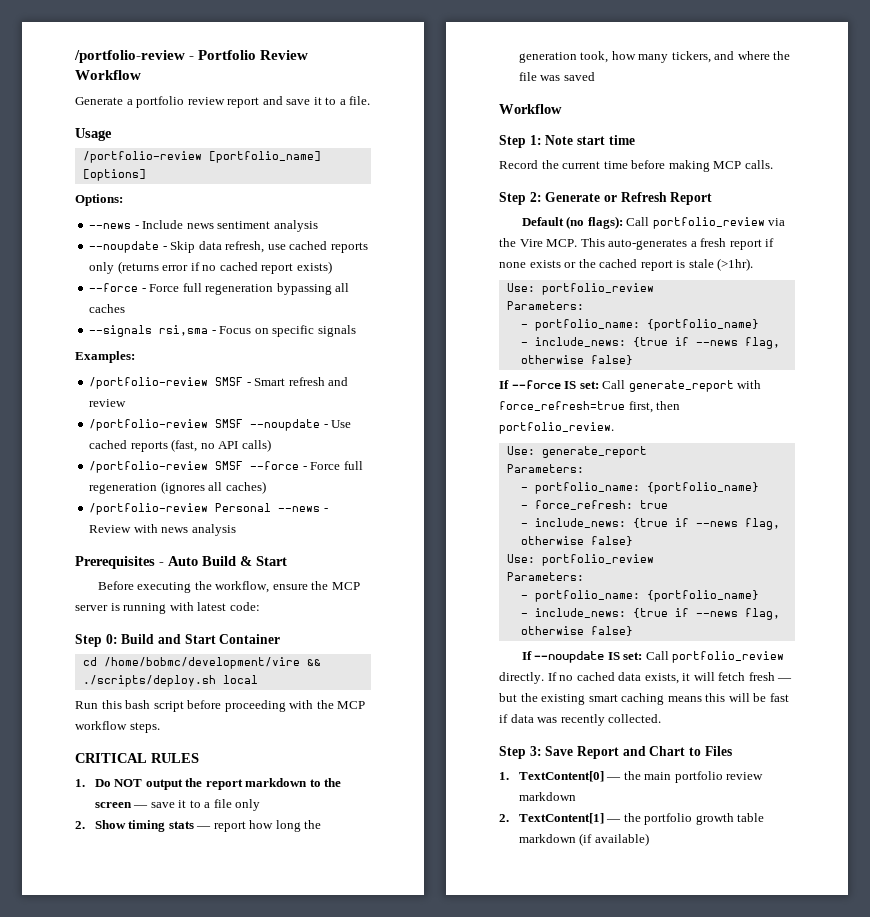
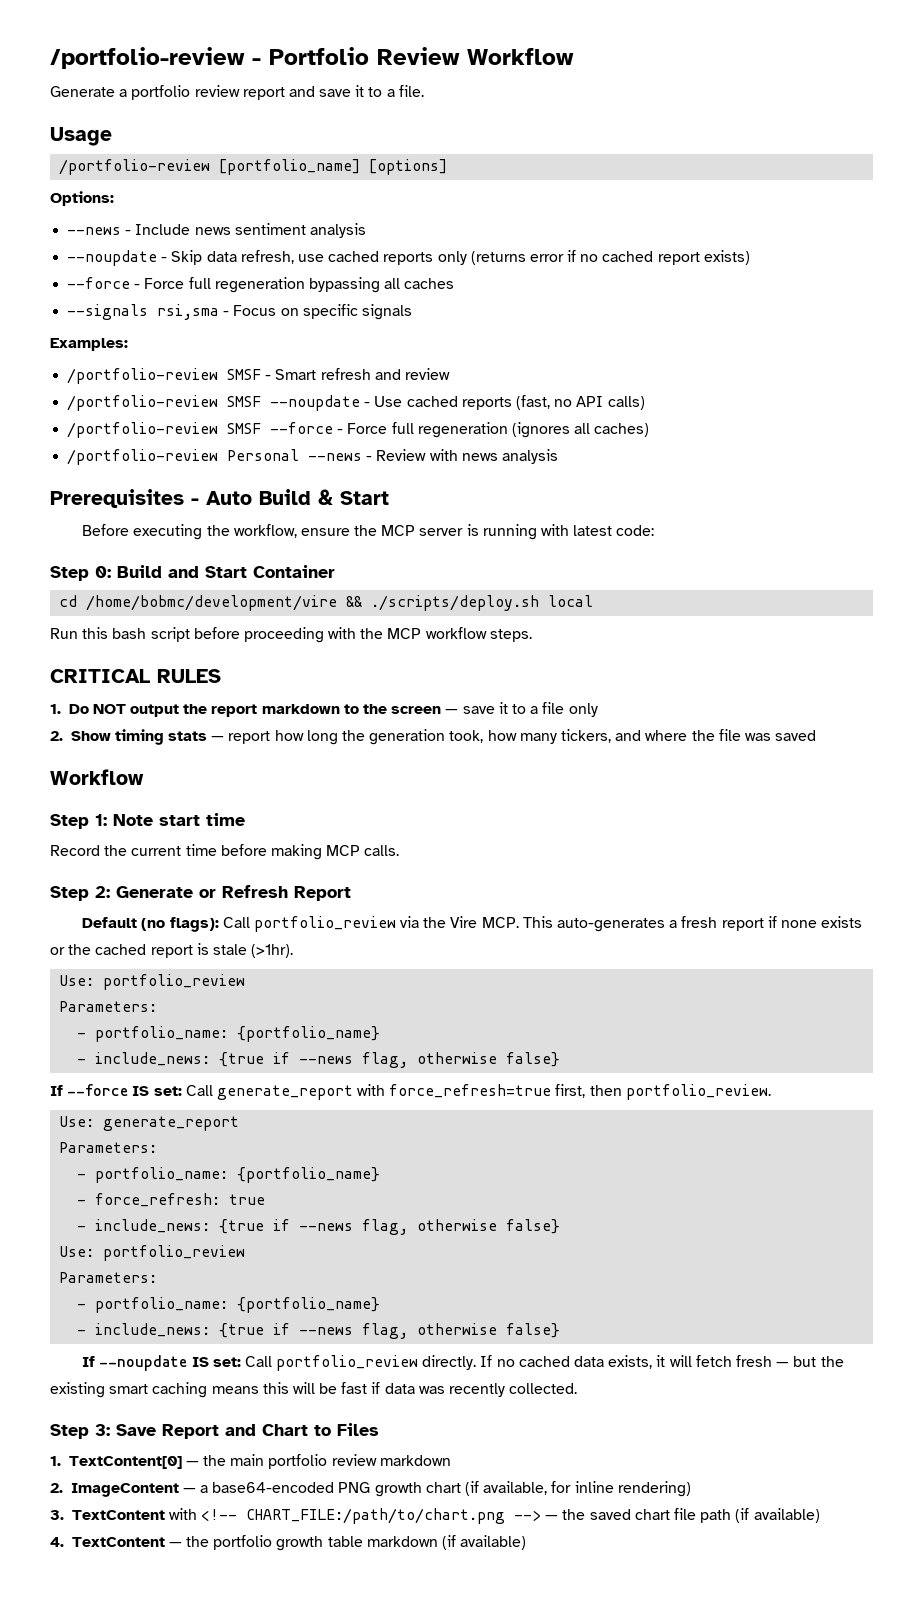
- 2. TextContent[1] — the portfolio growth table markdown (if available)
+ 2. ImageContent — a base64-encoded PNG growth chart (if available, for inline rendering)
+ 3. TextContent with <!-- CHART_FILE:/path/to/chart.png --> — the saved chart file path (if available)
+ 4. TextContent — the portfolio growth table markdown (if available)

